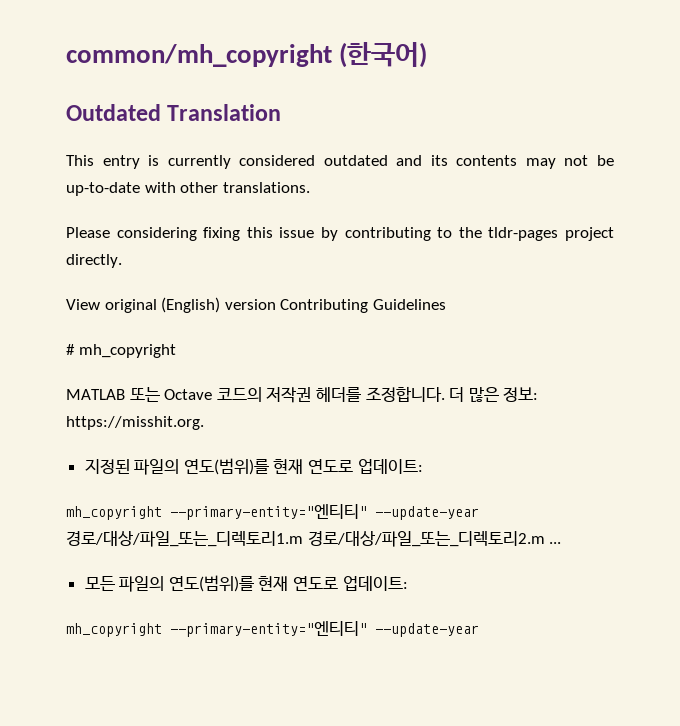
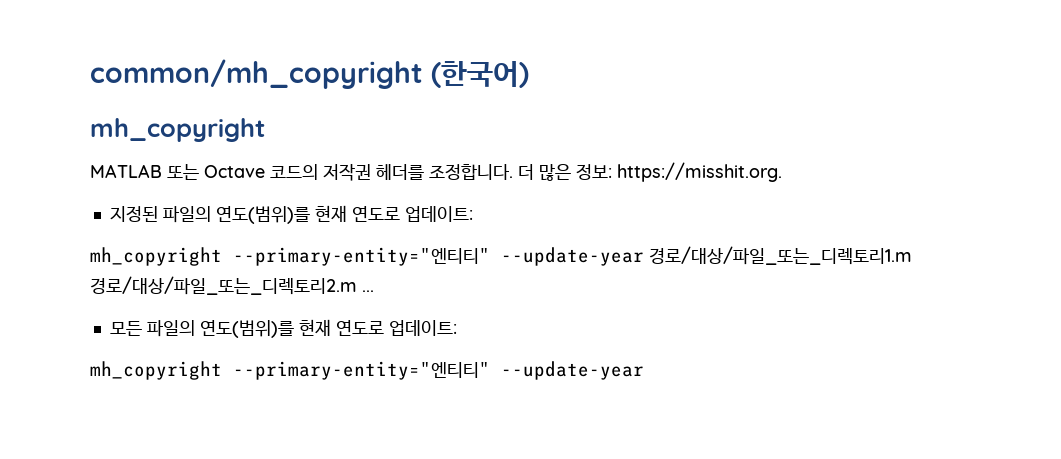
  common/mh_copyright (한국어)
- Outdated Translation
- This entry is currently considered outdated and its contents may not be up-to-date with other translations.
- Please considering fixing this issue by contributing to the tldr-pages project directly.
- View original (English) version Contributing Guidelines
- # mh_copyright
+ mh_copyright

